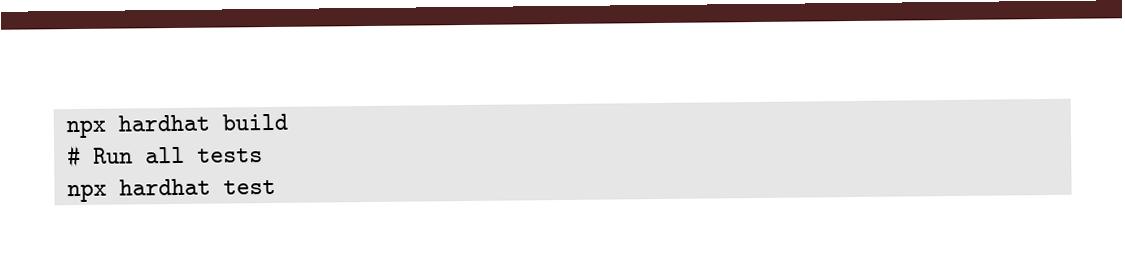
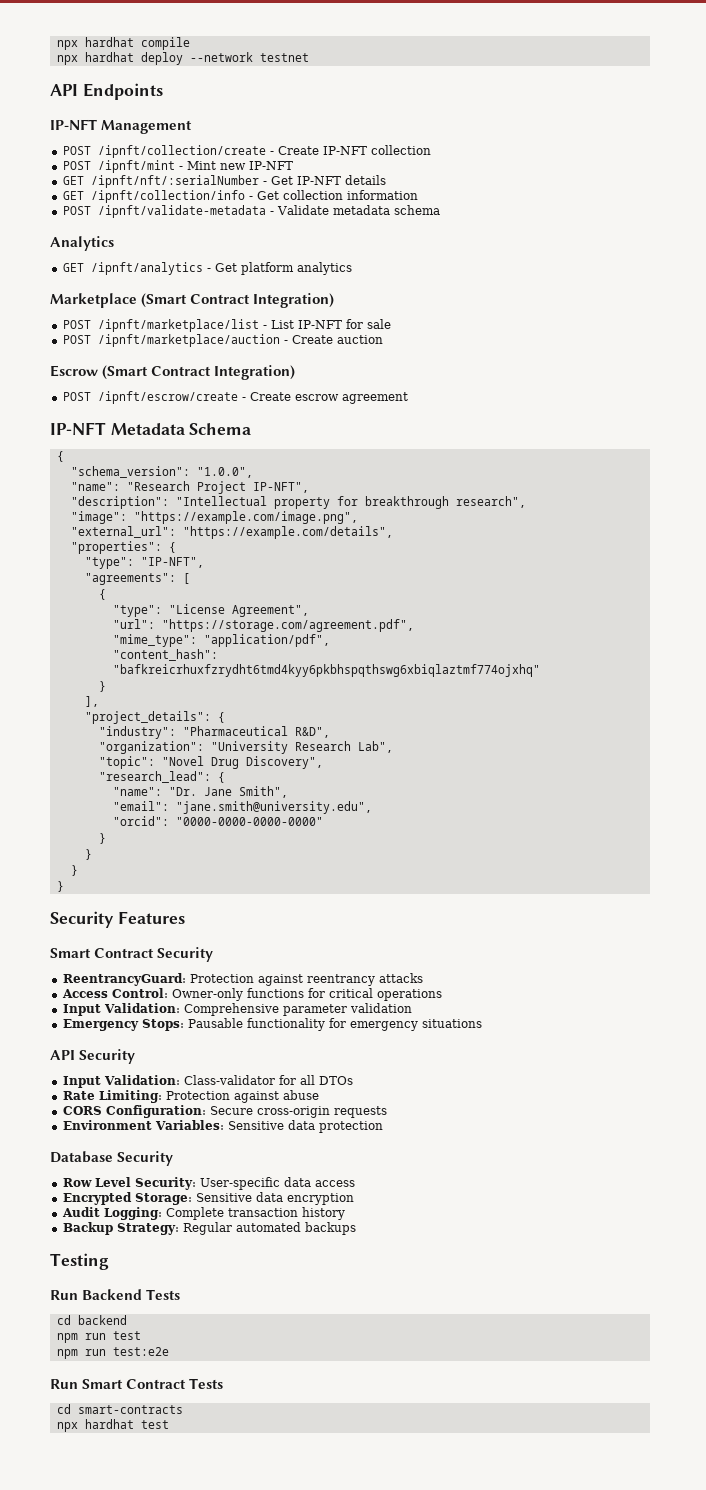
- npx hardhat build
- # Run all tests
+ npx hardhat compile
+ npx hardhat deploy --network testnet
+ API Endpoints
+ IP-NFT Management
+ POST /ipnft/collection/create - Create IP-NFT collection
+ POST /ipnft/mint - Mint new IP-NFT
+ GET /ipnft/nft/:serialNumber - Get IP-NFT details
+ GET /ipnft/collection/info - Get collection information
+ POST /ipnft/validate-metadata - Validate metadata schema
+ Analytics
+ GET /ipnft/analytics - Get platform analytics
+ Marketplace (Smart Contract Integration)
+ POST /ipnft/marketplace/list - List IP-NFT for sale
+ POST /ipnft/marketplace/auction - Create auction
+ Escrow (Smart Contract Integration)
+ POST /ipnft/escrow/create - Create escrow agreement
+ IP-NFT Metadata Schema
+ {
+ "schema_version": "1.0.0",
+ "name": "Research Project IP-NFT",
+ "description": "Intellectual property for breakthrough research",
+ "image": "https://example.com/image.png",
+ "external_url": "https://example.com/details",
+ "properties": {
+ "type": "IP-NFT",
+ "agreements": [
+ {
+ "type": "License Agreement",
+ "url": "https://storage.com/agreement.pdf",
+ "mime_type": "application/pdf",
+ "content_hash": "bafkreicrhuxfzrydht6tmd4kyy6pkbhspqthswg6xbiqlaztmf774ojxhq"
+ }
+ ],
+ "project_details": {
+ "industry": "Pharmaceutical R&D",
+ "organization": "University Research Lab",
+ "topic": "Novel Drug Discovery",
+ "research_lead": {
+ "name": "Dr. Jane Smith",
+ "email": "jane.smith@university.edu",
+ "orcid": "0000-0000-0000-0000"
+ }
+ }
+ }
+ }
+ Security Features
+ Smart Contract Security
+ ReentrancyGuard: Protection against reentrancy attacks
+ Access Control: Owner-only functions for critical operations
+ Input Validation: Comprehensive parameter validation
+ Emergency Stops: Pausable functionality for emergency situations
+ API Security
+ Input Validation: Class-validator for all DTOs
+ Rate Limiting: Protection against abuse
+ CORS Configuration: Secure cross-origin requests
+ Environment Variables: Sensitive data protection
+ Database Security
+ Row Level Security: User-specific data access
+ Encrypted Storage: Sensitive data encryption
+ Audit Logging: Complete transaction history
+ Backup Strategy: Regular automated backups
+ Testing
+ Run Backend Tests
+ cd backend
+ npm run test
+ npm run test:e2e
+ Run Smart Contract Tests
+ cd smart-contracts

